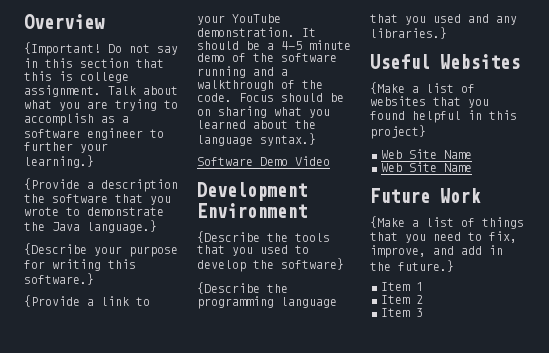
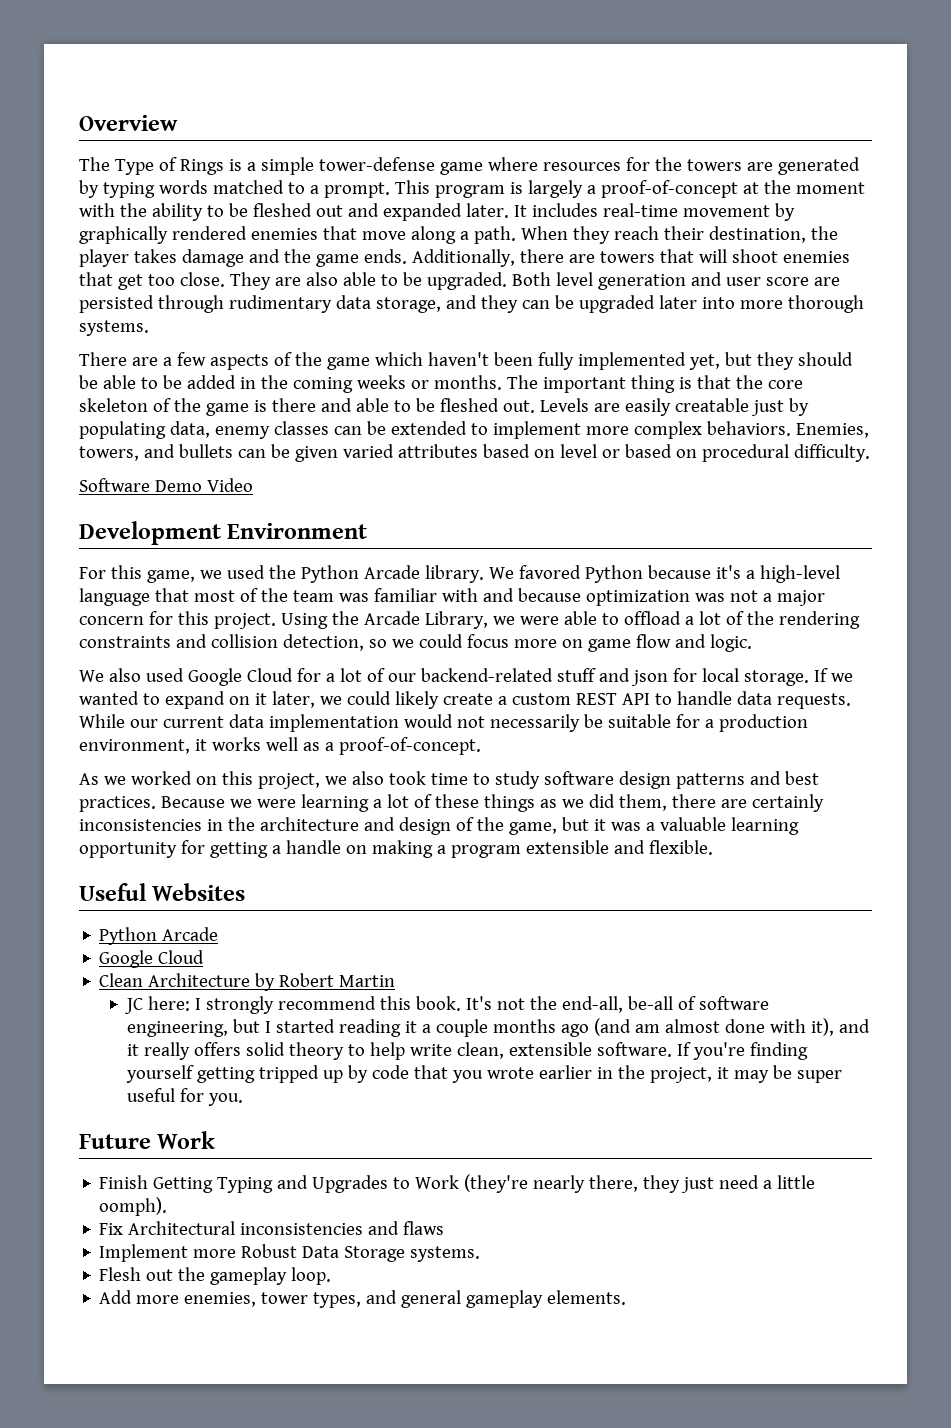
- {Important! Do not say in this section that this is college assignment. Talk about what you are trying to accomplish as a software engineer to further your learning.}
- {Provide a description the software that you wrote to demonstrate the Java language.}
- {Describe your purpose for writing this software.}
- {Provide a link to your YouTube demonstration. It should be a 4-5 minute demo of the software running and a walkthrough of the code. Focus should be on sharing what you learned about the language syntax.}
+ The Type of Rings is a simple tower-defense game where resources for the towers are generated by typing words matched to a prompt. This program is largely a proof-of-concept at the moment with the ability to be fleshed out and expanded later. It includes real-time movement by graphically rendered enemies that move along a path. When they reach their destination, the player takes damage and the game ends. Additionally, there are towers that will shoot enemies that get too close. They are also able to be upgraded. Both level generation and user score are persisted through rudimentary data storage, and they can be upgraded later into more thorough systems.
+ There are a few aspects of the game which haven't been fully implemented yet, but they should be able to be added in the coming weeks or months. The important thing is that the core skeleton of the game is there and able to be fleshed out. Levels are easily creatable just by populating data, enemy classes can be extended to implement more complex behaviors. Enemies, towers, and bullets can be given varied attributes based on level or based on procedural difficulty.
- {Describe the tools that you used to develop the software}
- {Describe the programming language that you used and any libraries.}
+ For this game, we used the Python Arcade library. We favored Python because it's a high-level language that most of the team was familiar with and because optimization was not a major concern for this project. Using the Arcade Library, we were able to offload a lot of the rendering constraints and collision detection, so we could focus more on game flow and logic.
+ We also used Google Cloud for a lot of our backend-related stuff and json for local storage. If we wanted to expand on it later, we could likely create a custom REST API to handle data requests. While our current data implementation would not necessarily be suitable for a production environment, it works well as a proof-of-concept.
+ As we worked on this project, we also took time to study software design patterns and best practices. Because we were learning a lot of these things as we did them, there are certainly inconsistencies in the architecture and design of the game, but it was a valuable learning opportunity for getting a handle on making a program extensible and flexible.
  Useful Websites
- {Make a list of websites that you found helpful in this project}
- Web Site Name
- Web Site Name
+ Python Arcade
+ Google Cloud
+ Clean Architecture by Robert Martin
+ JC here: I strongly recommend this book. It's not the end-all, be-all of software engineering, but I started reading it a couple months ago (and am almost done with it), and it really offers solid theory to help write clean, extensible software. If you're finding yourself getting tripped up by code that you wrote earlier in the project, it may be super useful for you.
  Future Work
- {Make a list of things that you need to fix, improve, and add in the future.}
- Item 1
- Item 2
- Item 3
+ Finish Getting Typing and Upgrades to Work (they're nearly there, they just need a little oomph).
+ Fix Architectural inconsistencies and flaws
+ Implement more Robust Data Storage systems.
+ Flesh out the gameplay loop.
+ Add more enemies, tower types, and general gameplay elements.

